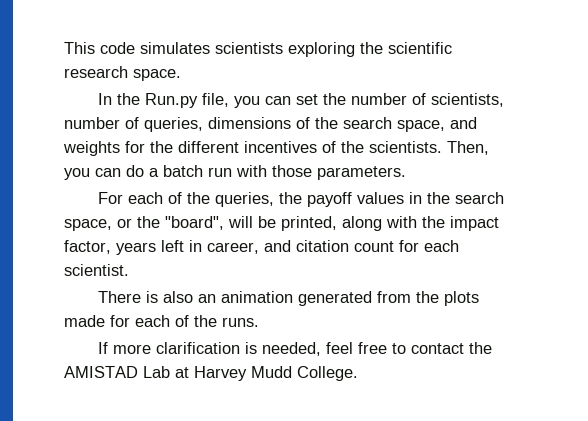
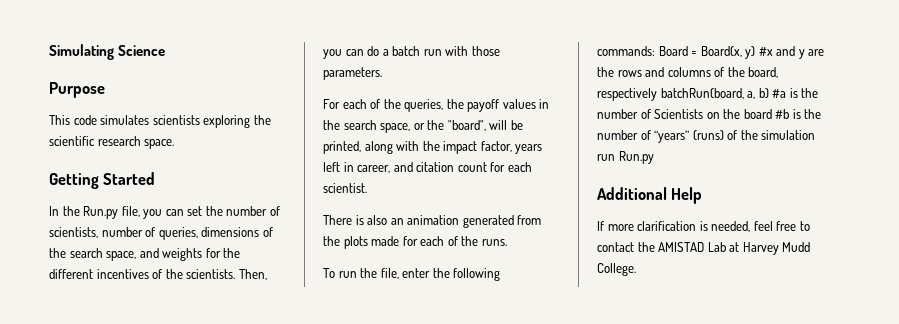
+ Simulating Science
+ Purpose
+ Getting Started
+ To run the file, enter the following commands: Board = Board(x, y) #x and y are the rows and columns of the board, respectively batchRun(board, a, b) #a is the number of Scientists on the board #b is the number of “years” (runs) of the simulation run Run.py
+ Additional Help

